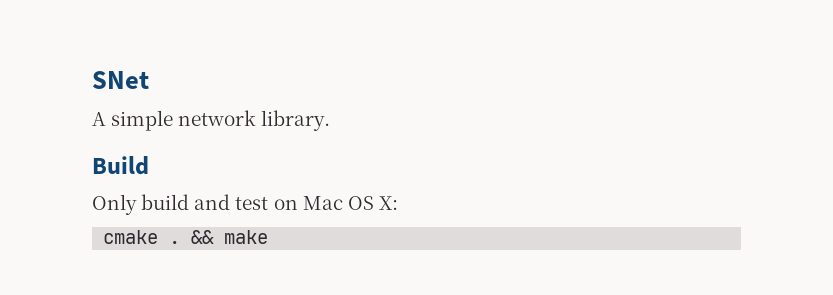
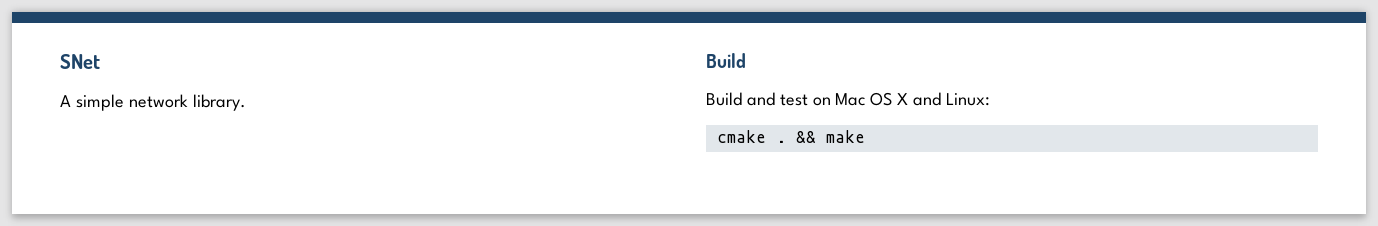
- Only build and test on Mac OS X:
+ Build and test on Mac OS X and Linux:

